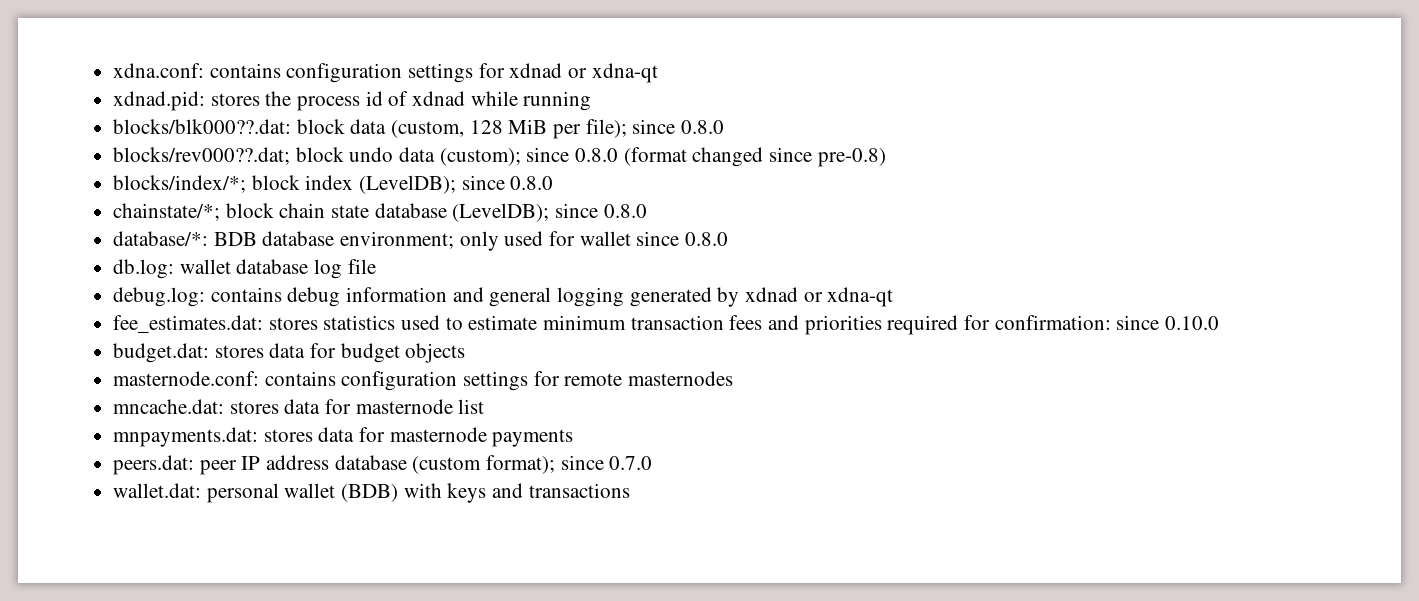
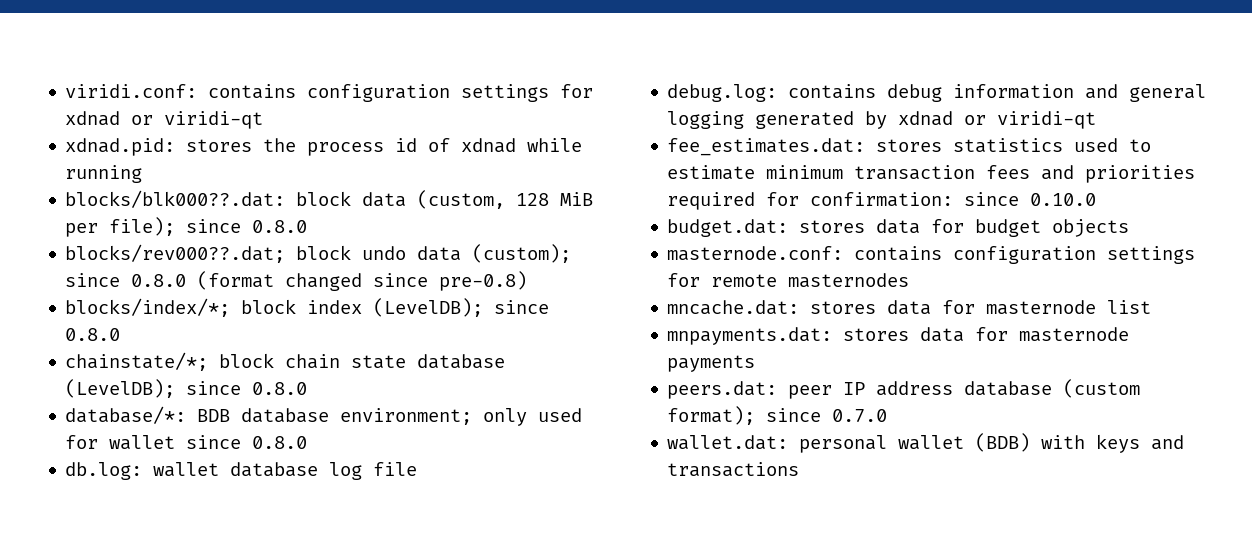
- xdna.conf: contains configuration settings for xdnad or xdna-qt
+ viridi.conf: contains configuration settings for xdnad or viridi-qt
- debug.log: contains debug information and general logging generated by xdnad or xdna-qt
+ debug.log: contains debug information and general logging generated by xdnad or viridi-qt

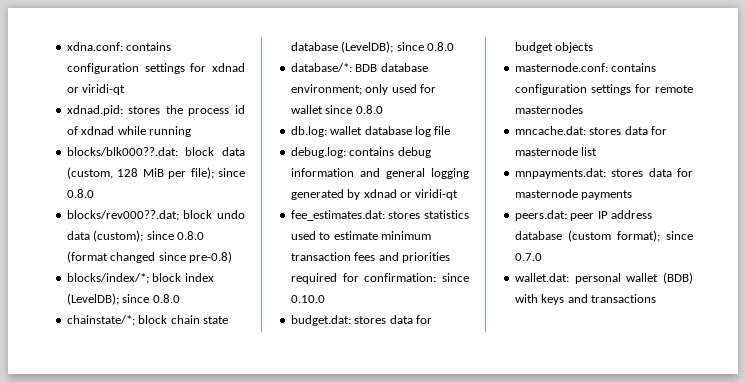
- viridi.conf: contains configuration settings for xdnad or viridi-qt
+ xdna.conf: contains configuration settings for xdnad or viridi-qt

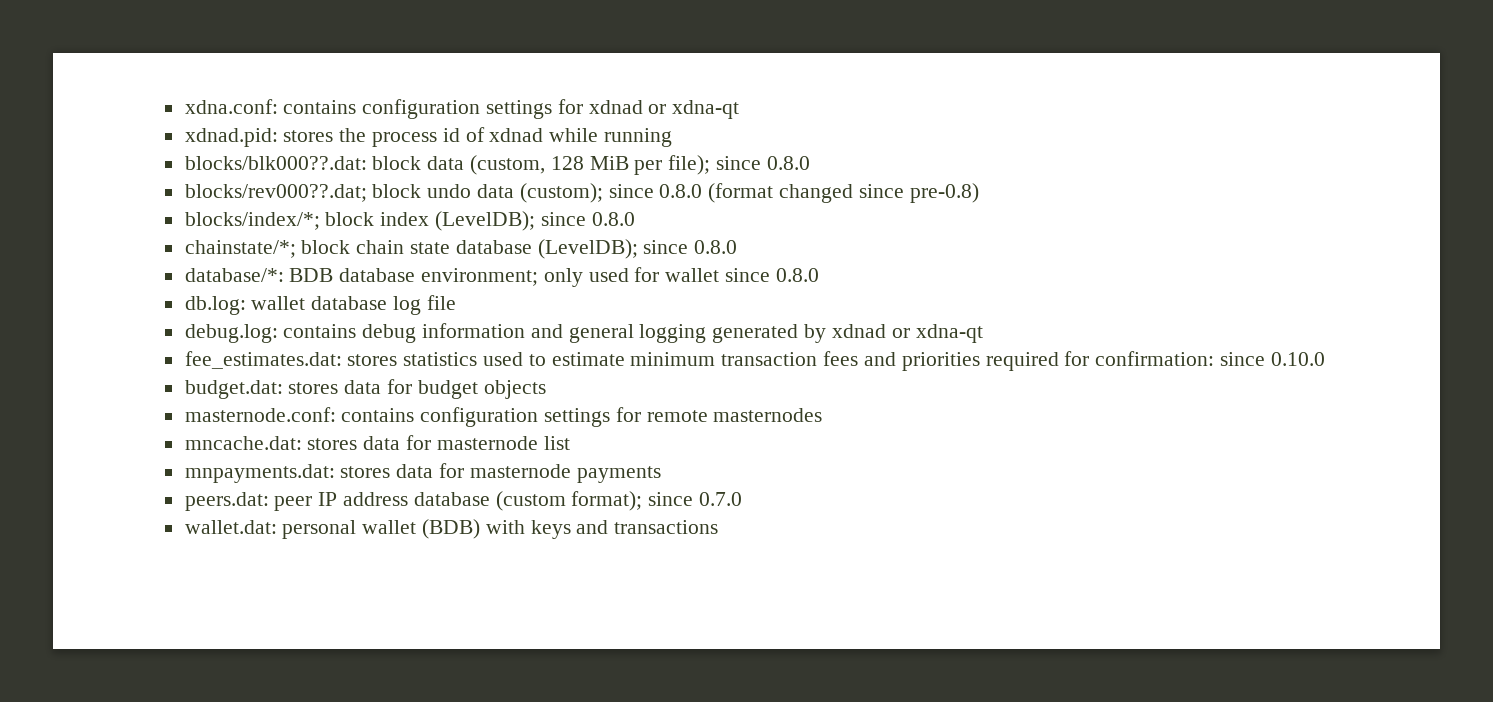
- xdna.conf: contains configuration settings for xdnad or viridi-qt
+ xdna.conf: contains configuration settings for xdnad or xdna-qt
- debug.log: contains debug information and general logging generated by xdnad or viridi-qt
+ debug.log: contains debug information and general logging generated by xdnad or xdna-qt

